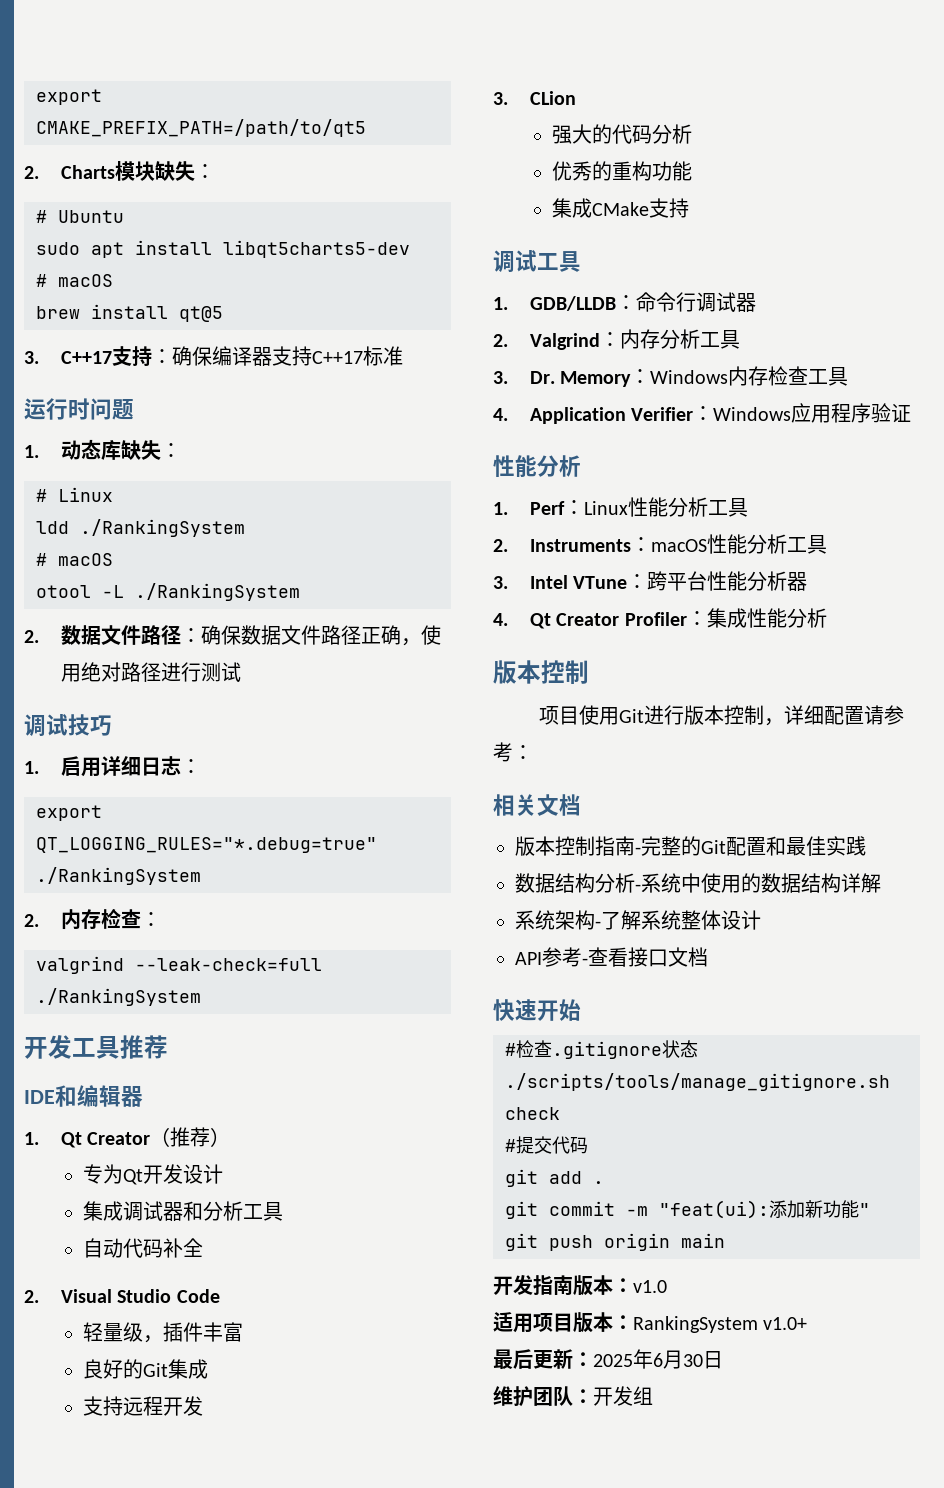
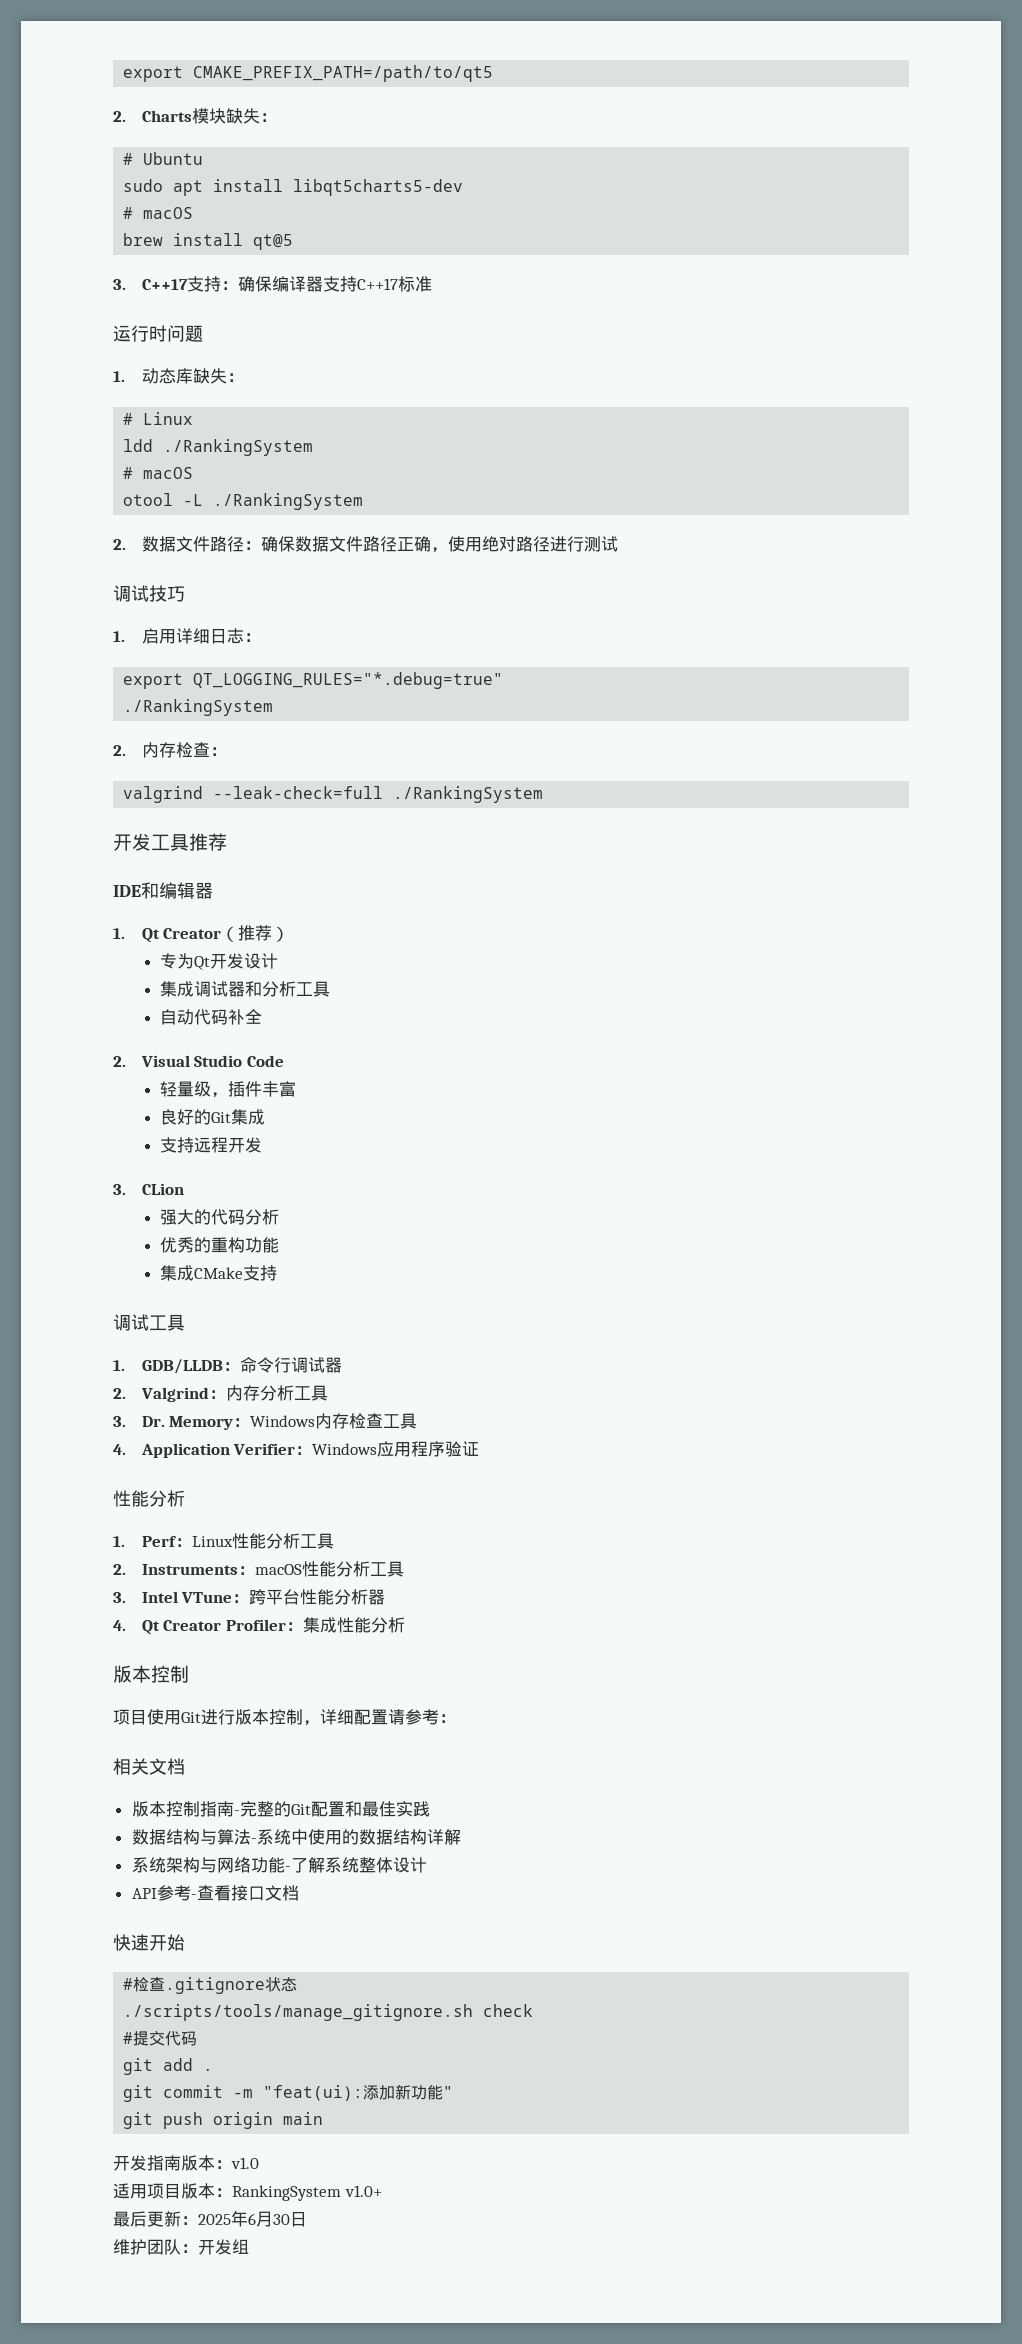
- 数据结构分析-系统中使用的数据结构详解
+ 数据结构与算法-系统中使用的数据结构详解
- 系统架构-了解系统整体设计
+ 系统架构与网络功能-了解系统整体设计

